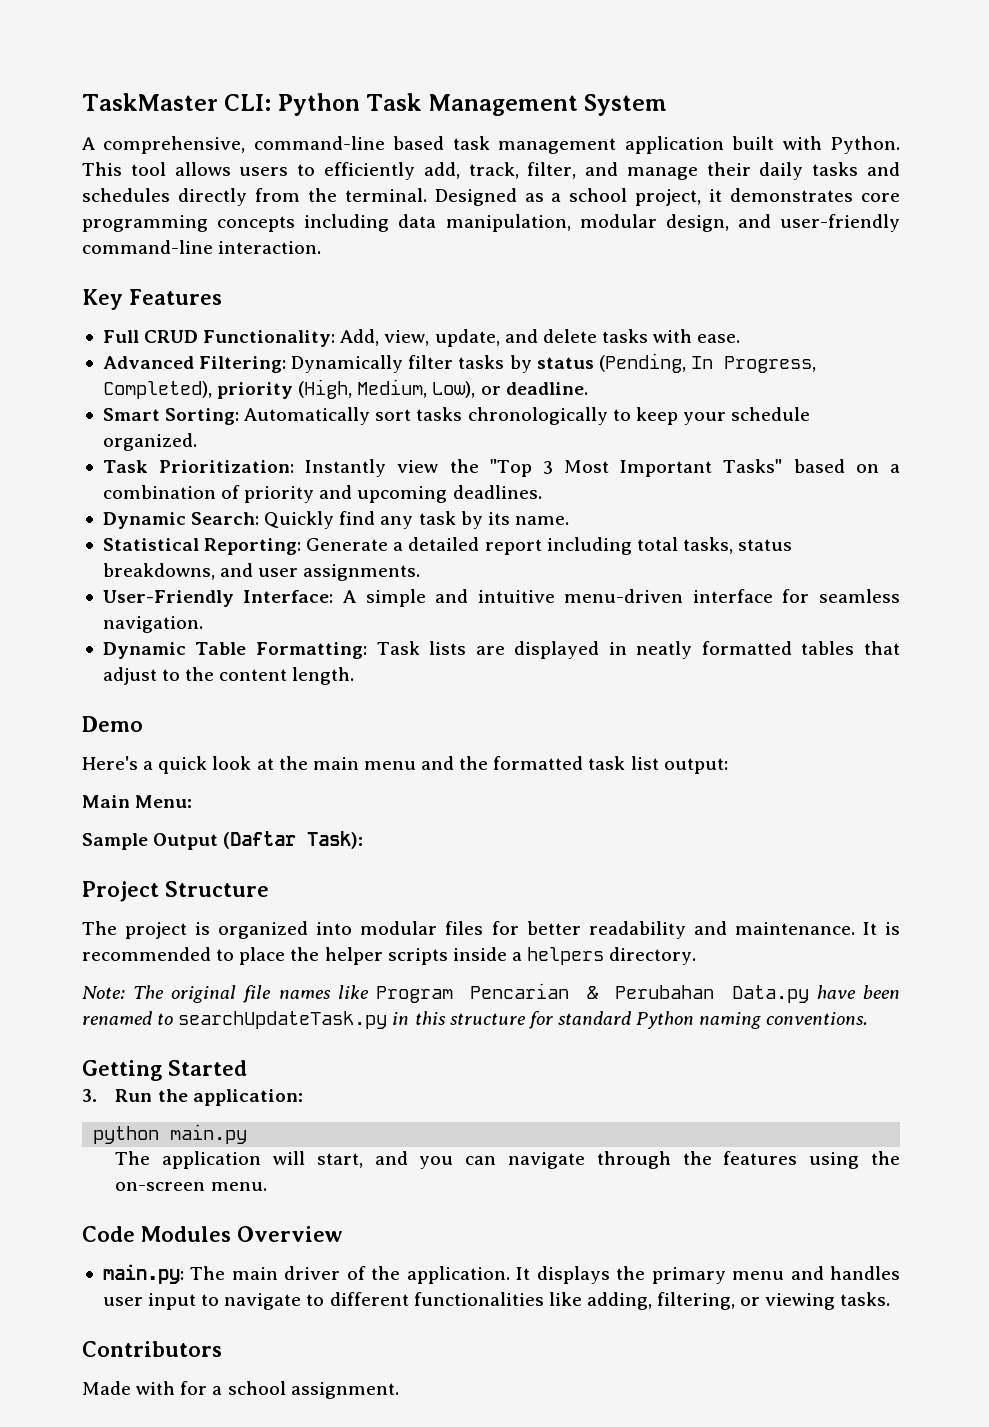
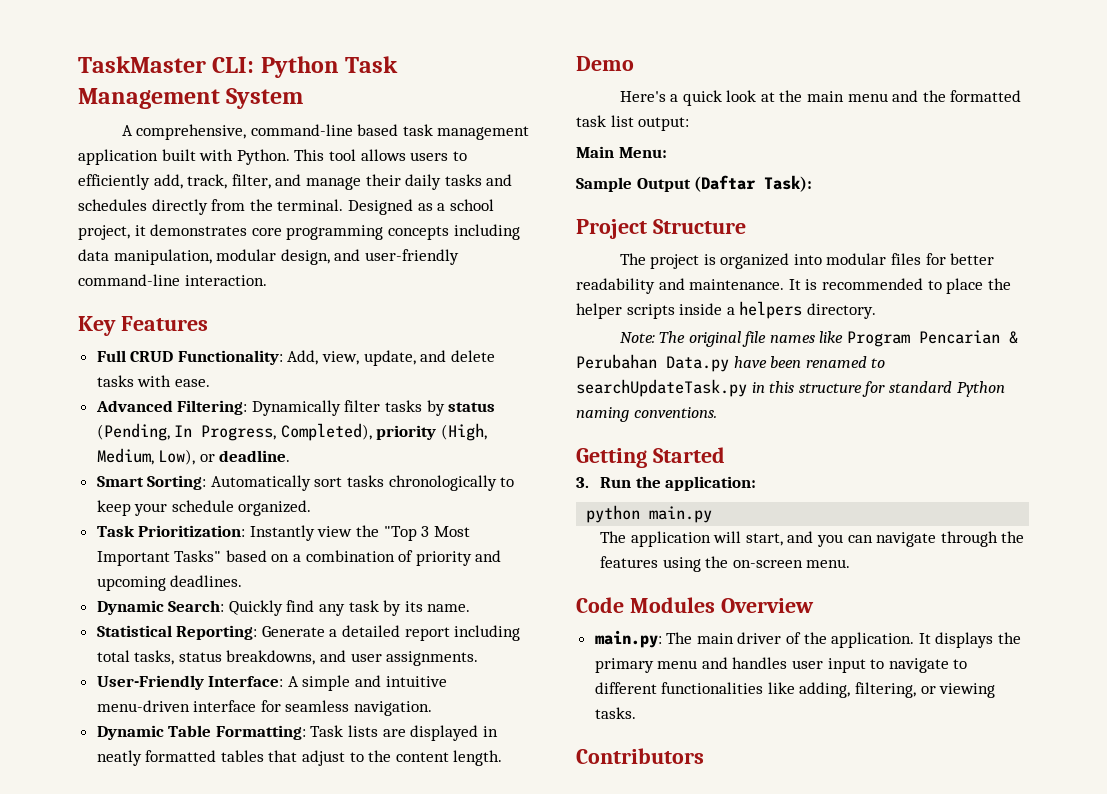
- Made with for a school assignment.

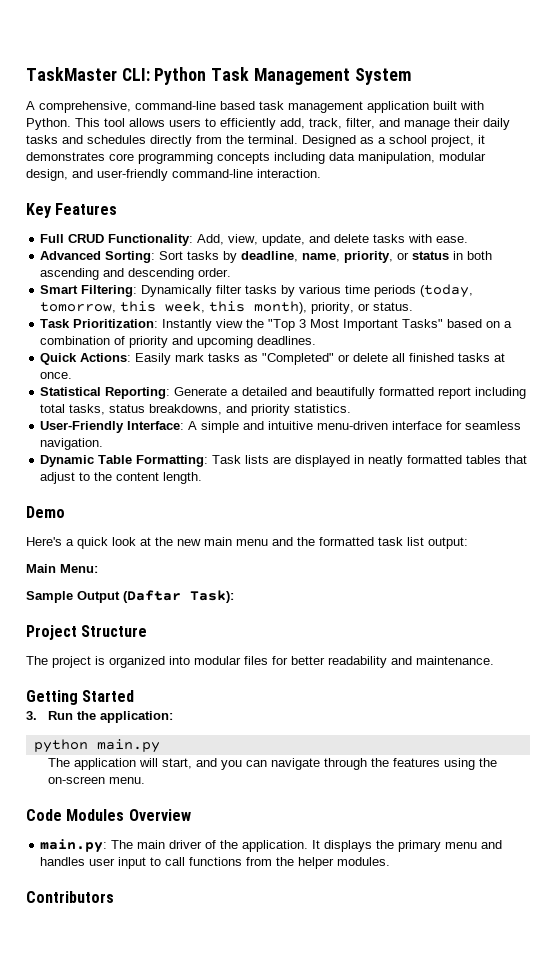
- Advanced Filtering: Dynamically filter tasks by status (Pending, In Progress, Completed), priority (High, Medium, Low), or deadline.
- Smart Sorting: Automatically sort tasks chronologically to keep your schedule organized.
+ Advanced Sorting: Sort tasks by deadline, name, priority, or status in both ascending and descending order.
+ Smart Filtering: Dynamically filter tasks by various time periods (today, tomorrow, this week, this month), priority, or status.
- Dynamic Search: Quickly find any task by its name.
+ Quick Actions: Easily mark tasks as "Completed" or delete all finished tasks at once.
- Statistical Reporting: Generate a detailed report including total tasks, status breakdowns, and user assignments.
+ Statistical Reporting: Generate a detailed and beautifully formatted report including total tasks, status breakdowns, and priority statistics.
- Here's a quick look at the main menu and the formatted task list output:
+ Here's a quick look at the new main menu and the formatted task list output:
- It is recommended to place the helper scripts inside a helpers directory.
- Note: The original file names like Program Pencarian & Perubahan Data.py have been renamed to searchUpdateTask.py in this structure for standard Python naming conventions.
- It displays the primary menu and handles user input to navigate to different functionalities like adding, filtering, or viewing tasks.
+ It displays the primary menu and handles user input to call functions from the helper modules.

